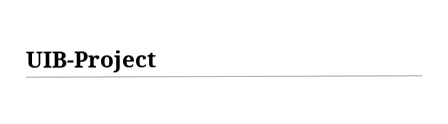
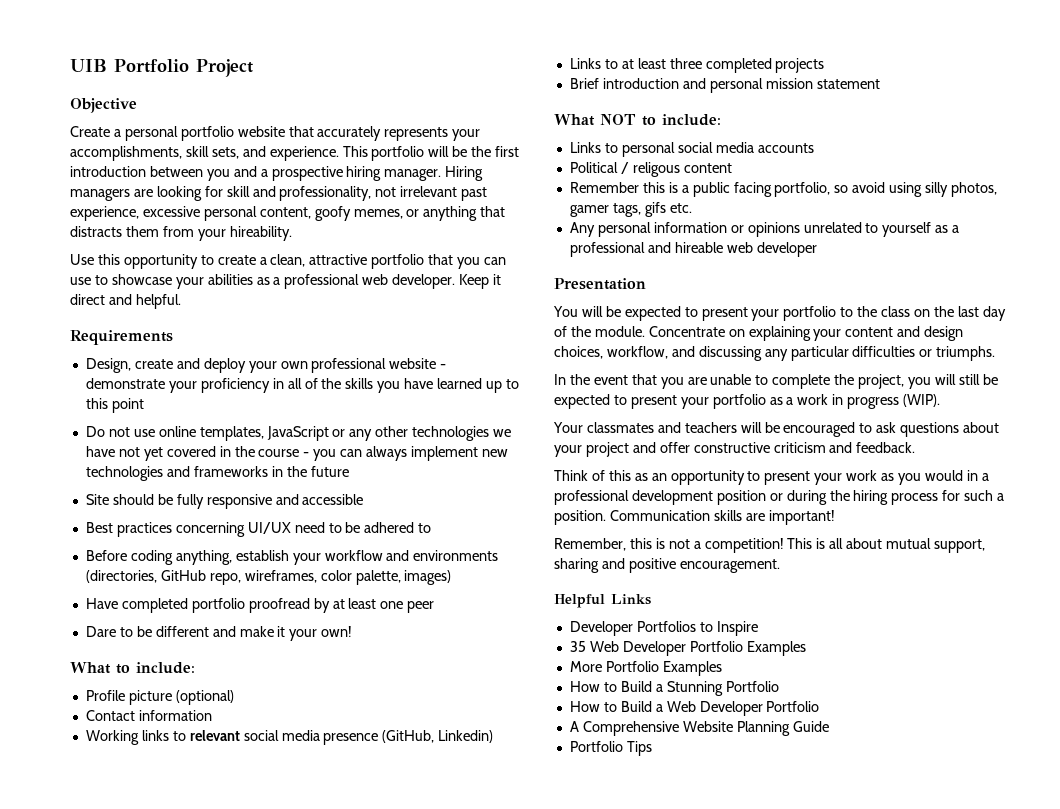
- UIB-Project
+ UIB Portfolio Project
+ Objective
+ Create a personal portfolio website that accurately represents your accomplishments, skill sets, and experience. This portfolio will be the first introduction between you and a prospective hiring manager. Hiring managers are looking for skill and professionality, not irrelevant past experience, excessive personal content, goofy memes, or anything that distracts them from your hireability.
+ Use this opportunity to create a clean, attractive portfolio that you can use to showcase your abilities as a professional web developer. Keep it direct and helpful.
+ Requirements
+ Design, create and deploy your own professional website - demonstrate your proficiency in all of the skills you have learned up to this point
+ Do not use online templates, JavaScript or any other technologies we have not yet covered in the course - you can always implement new technologies and frameworks in the future
+ Site should be fully responsive and accessible
+ Best practices concerning UI/UX need to be adhered to
+ Before coding anything, establish your workflow and environments (directories, GitHub repo, wireframes, color palette, images)
+ Have completed portfolio proofread by at least one peer
+ Dare to be different and make it your own!
+ What to include:
+ Profile picture (optional)
+ Contact information
+ Working links to relevant social media presence (GitHub, Linkedin)
+ Links to at least three completed projects
+ Brief introduction and personal mission statement
+ What NOT to include:
+ Links to personal social media accounts
+ Political / religous content
+ Remember this is a public facing portfolio, so avoid using silly photos, gamer tags, gifs etc.
+ Any personal information or opinions unrelated to yourself as a professional and hireable web developer
+ Presentation
+ You will be expected to present your portfolio to the class on the last day of the module. Concentrate on explaining your content and design choices, workflow, and discussing any particular difficulties or triumphs.
+ In the event that you are unable to complete the project, you will still be expected to present your portfolio as a work in progress (WIP).
+ Your classmates and teachers will be encouraged to ask questions about your project and offer constructive criticism and feedback.
+ Think of this as an opportunity to present your work as you would in a professional development position or during the hiring process for such a position. Communication skills are important!
+ Remember, this is not a competition! This is all about mutual support, sharing and positive encouragement.
+ Helpful Links
+ Developer Portfolios to Inspire
+ 35 Web Developer Portfolio Examples
+ More Portfolio Examples
+ How to Build a Stunning Portfolio
+ How to Build a Web Developer Portfolio
+ A Comprehensive Website Planning Guide
+ Portfolio Tips

